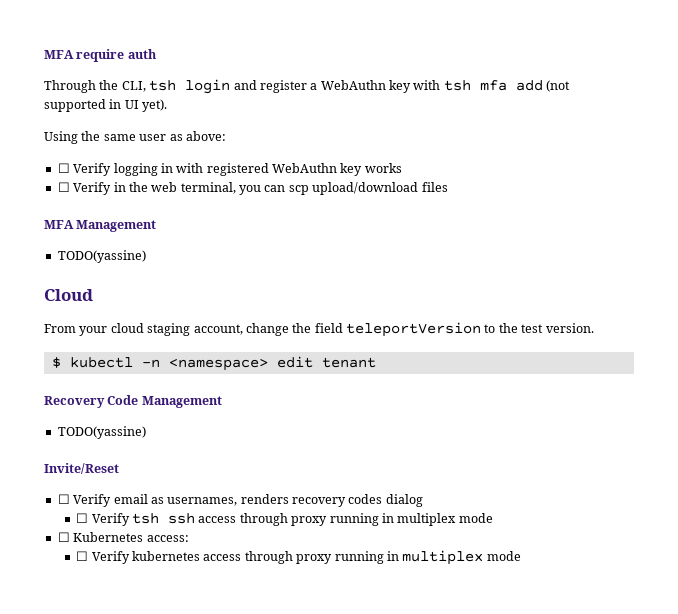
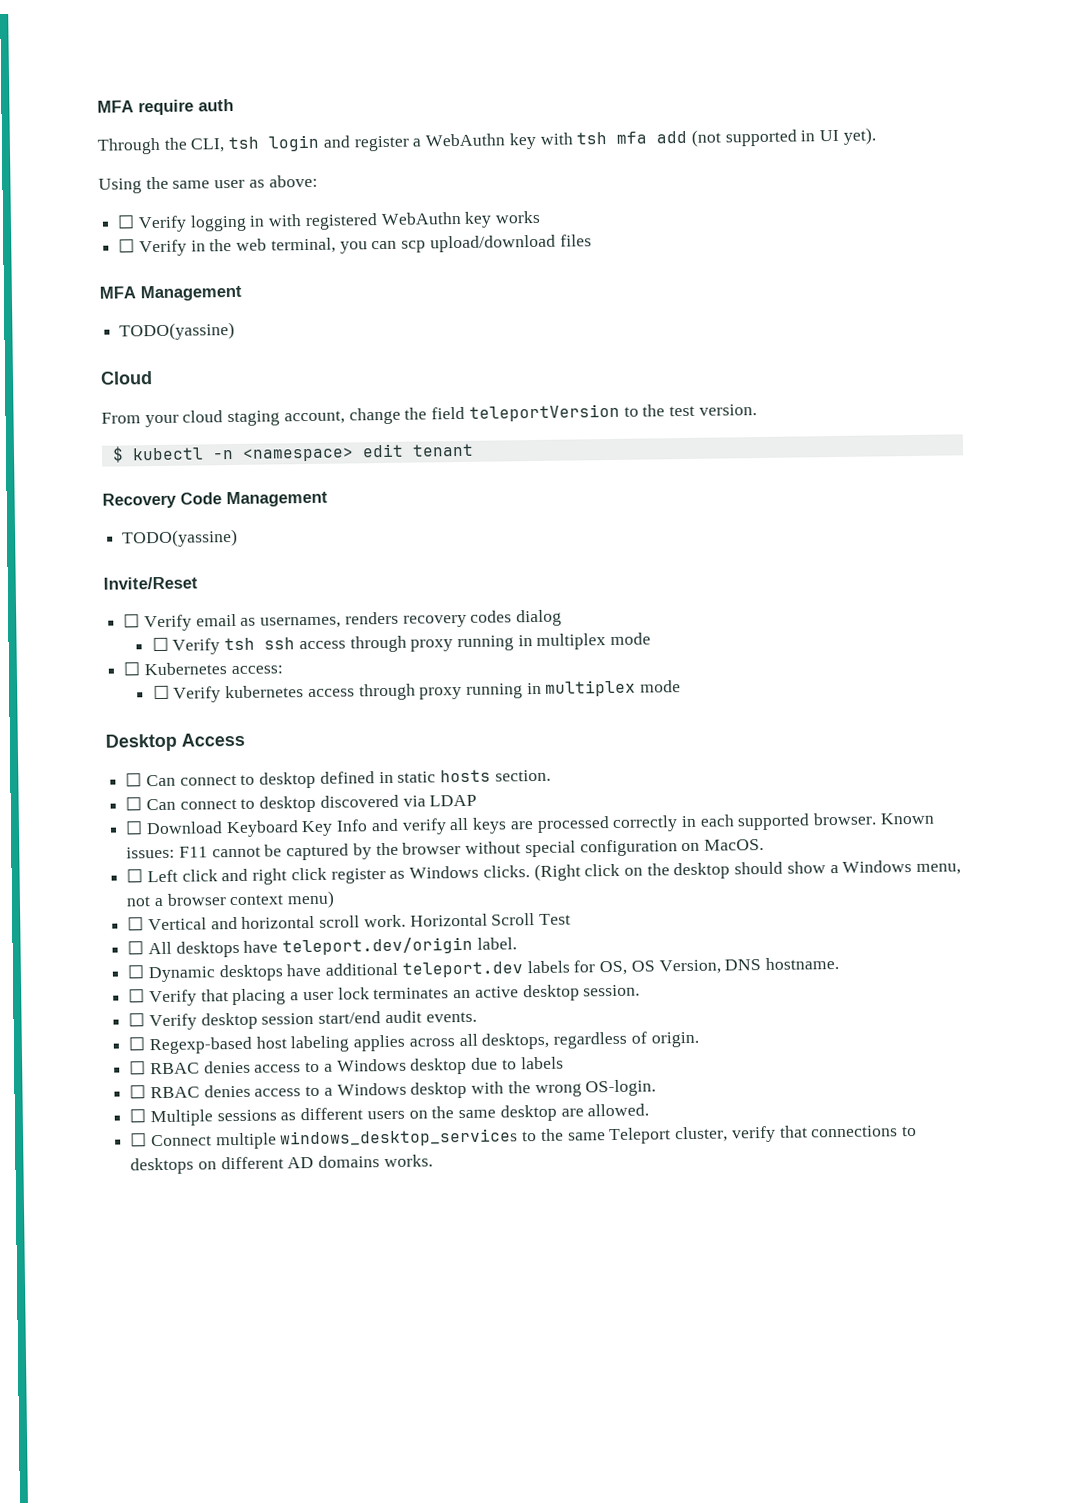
+ Desktop Access
+ ☐ Can connect to desktop defined in static hosts section.
+ ☐ Can connect to desktop discovered via LDAP
+ ☐ Download Keyboard Key Info and verify all keys are processed correctly in each supported browser. Known issues: F11 cannot be captured by the browser without special configuration on MacOS.
+ ☐ Left click and right click register as Windows clicks. (Right click on the desktop should show a Windows menu, not a browser context menu)
+ ☐ Vertical and horizontal scroll work. Horizontal Scroll Test
+ ☐ All desktops have teleport.dev/origin label.
+ ☐ Dynamic desktops have additional teleport.dev labels for OS, OS Version, DNS hostname.
+ ☐ Verify that placing a user lock terminates an active desktop session.
+ ☐ Verify desktop session start/end audit events.
+ ☐ Regexp-based host labeling applies across all desktops, regardless of origin.
+ ☐ RBAC denies access to a Windows desktop due to labels
+ ☐ RBAC denies access to a Windows desktop with the wrong OS-login.
+ ☐ Multiple sessions as different users on the same desktop are allowed.
+ ☐ Connect multiple windows_desktop_services to the same Teleport cluster, verify that connections to desktops on different AD domains works.

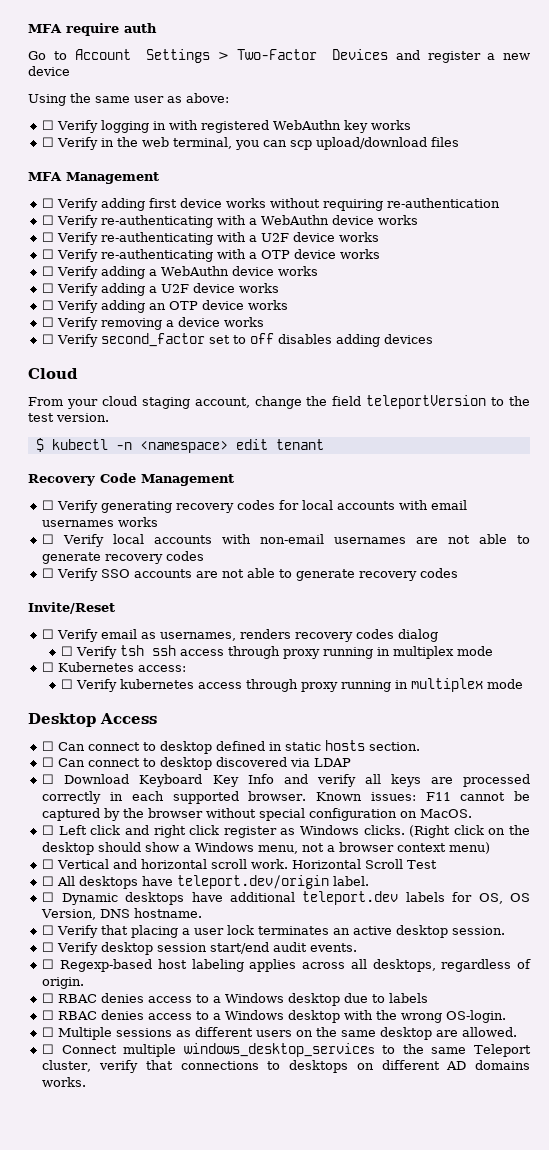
- Through the CLI, tsh login and register a WebAuthn key with tsh mfa add (not supported in UI yet).
+ Go to Account Settings > Two-Factor Devices and register a new device
  MFA Management
- TODO(yassine)
+ ☐ Verify adding first device works without requiring re-authentication
+ ☐ Verify re-authenticating with a WebAuthn device works
+ ☐ Verify re-authenticating with a U2F device works
+ ☐ Verify re-authenticating with a OTP device works
+ ☐ Verify adding a WebAuthn device works
+ ☐ Verify adding a U2F device works
+ ☐ Verify adding an OTP device works
+ ☐ Verify removing a device works
+ ☐ Verify second_factor set to off disables adding devices
  Recovery Code Management
- TODO(yassine)
+ ☐ Verify generating recovery codes for local accounts with email usernames works
+ ☐ Verify local accounts with non-email usernames are not able to generate recovery codes
+ ☐ Verify SSO accounts are not able to generate recovery codes

